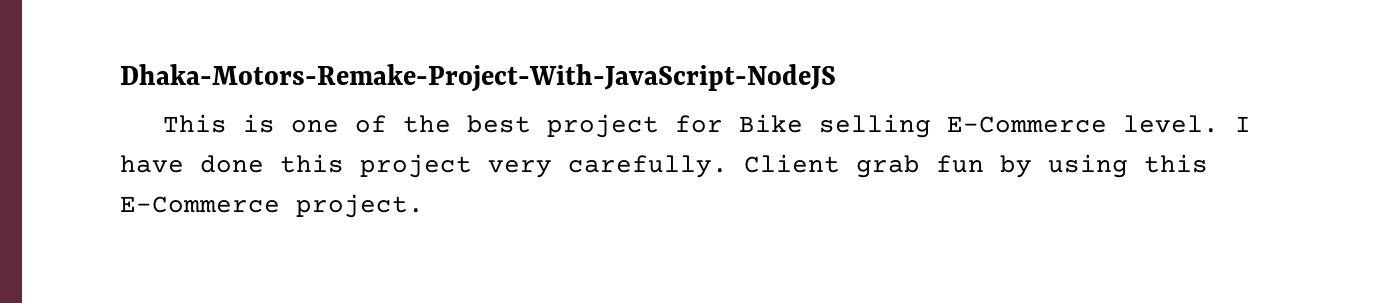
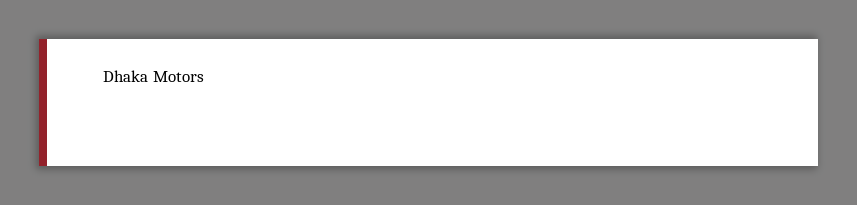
- Dhaka-Motors-Remake-Project-With-JavaScript-NodeJS
- This is one of the best project for Bike selling E-Commerce level. I have done this project very carefully. Client grab fun by using this E-Commerce project.
+ Dhaka Motors

